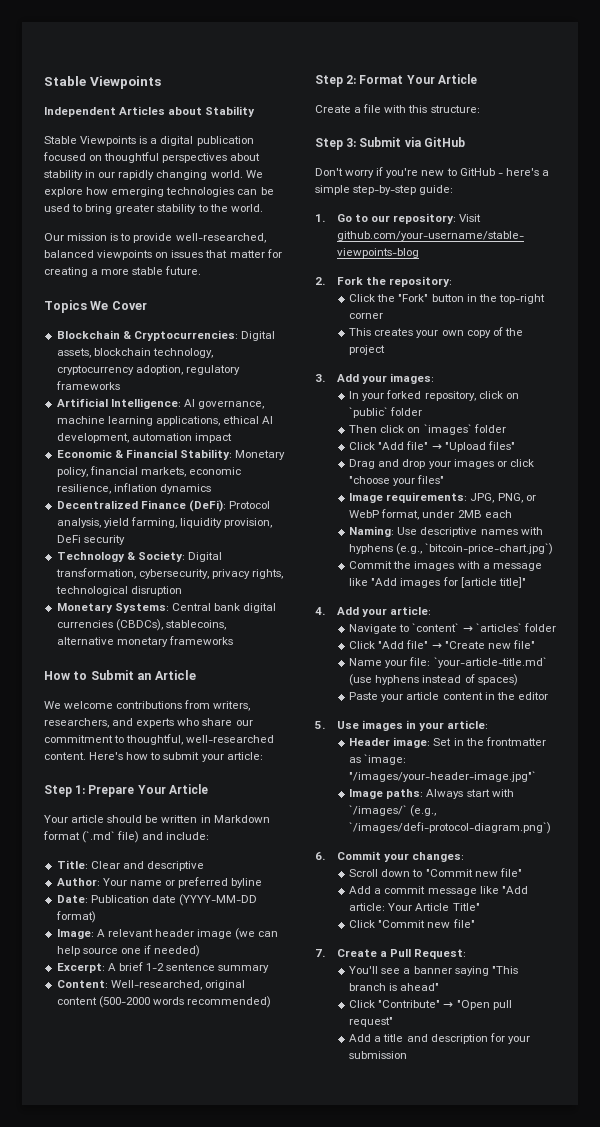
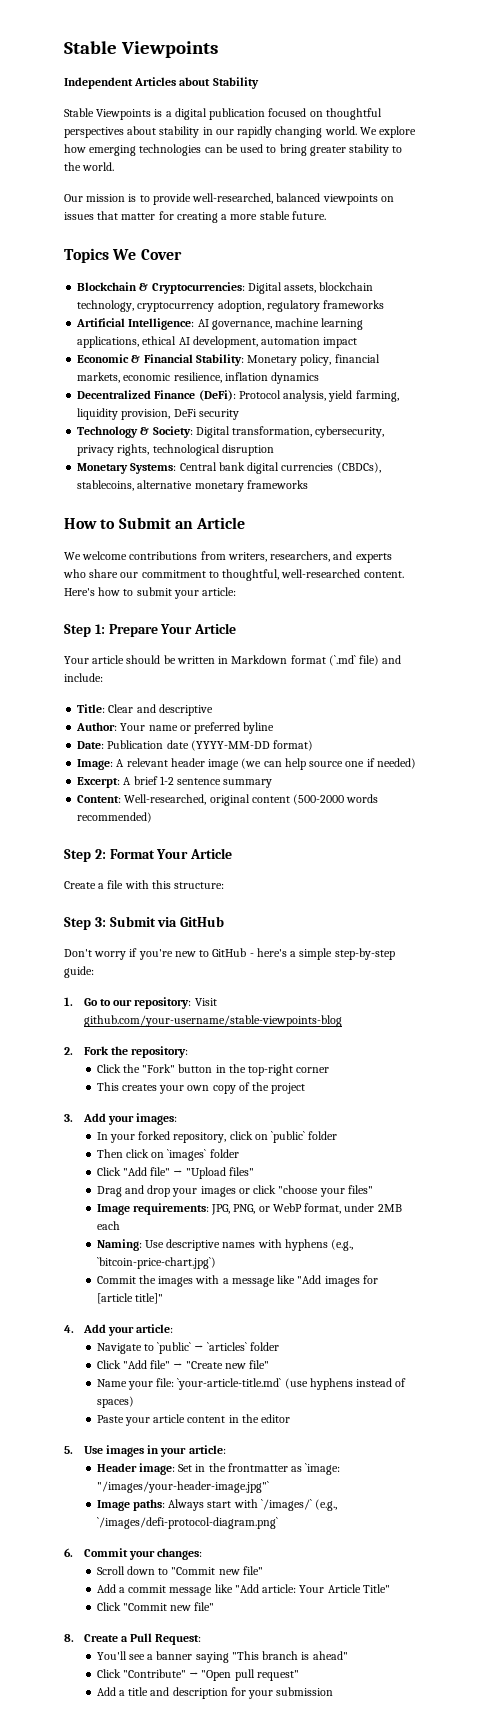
- Navigate to `content` → `articles` folder
+ Navigate to `public` → `articles` folder
- Image paths: Always start with `/images/` (e.g., `/images/defi-protocol-diagram.png`)
+ Image paths: Always start with `/images/` (e.g., `/images/defi-protocol-diagram.png`
- 7. Create a Pull Request:
+ 8. Create a Pull Request:

